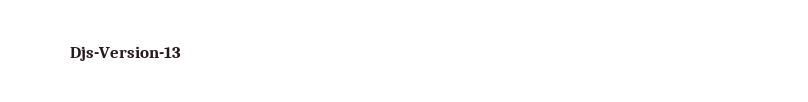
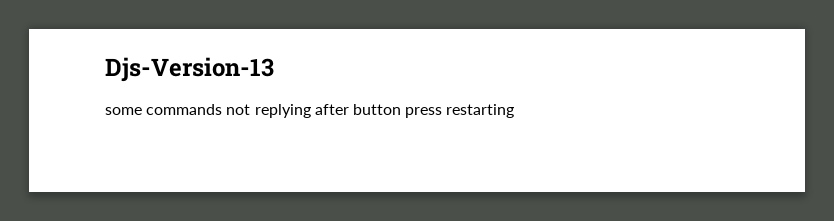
+ some commands not replying after button press restarting

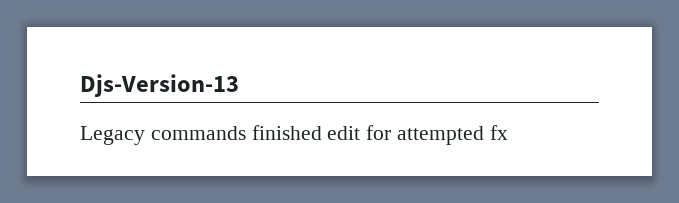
- some commands not replying after button press restarting
+ Legacy commands finished edit for attempted fx

